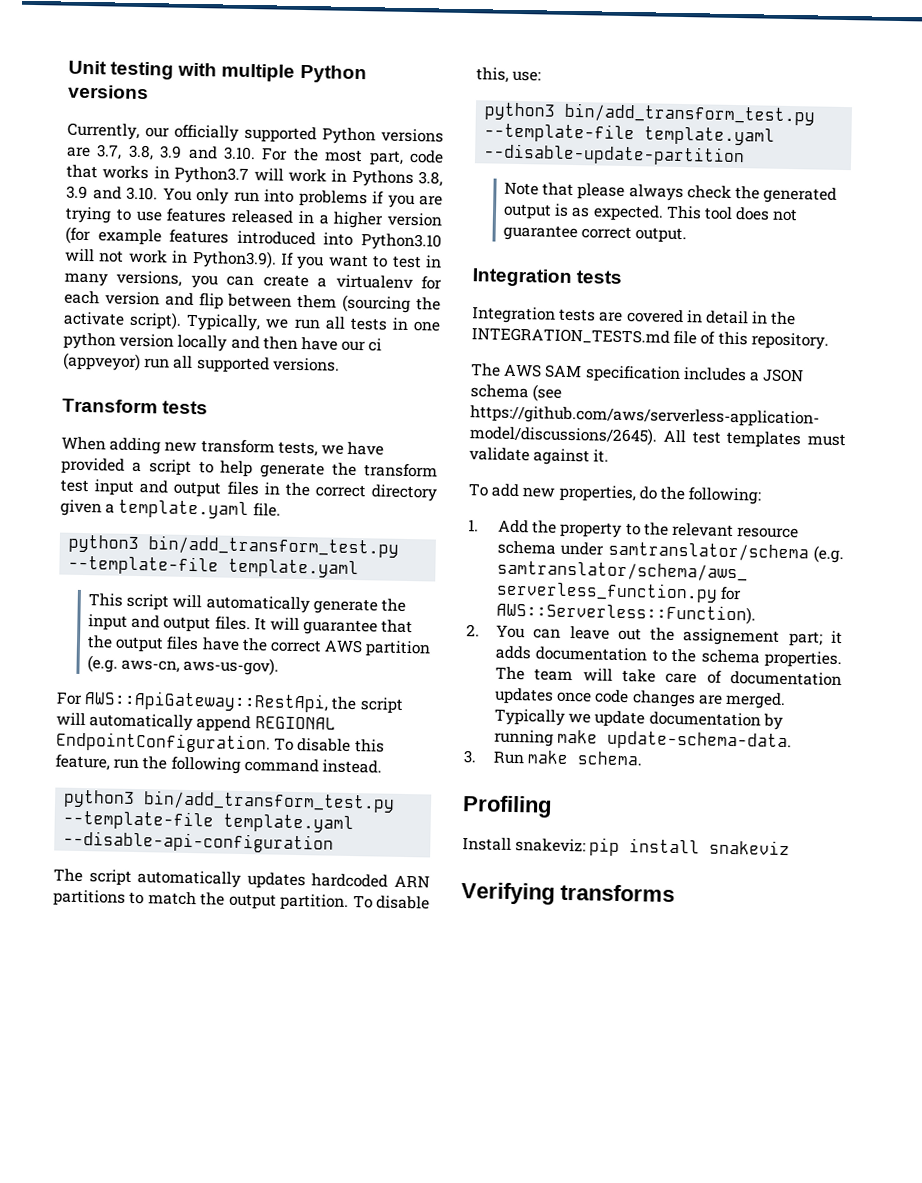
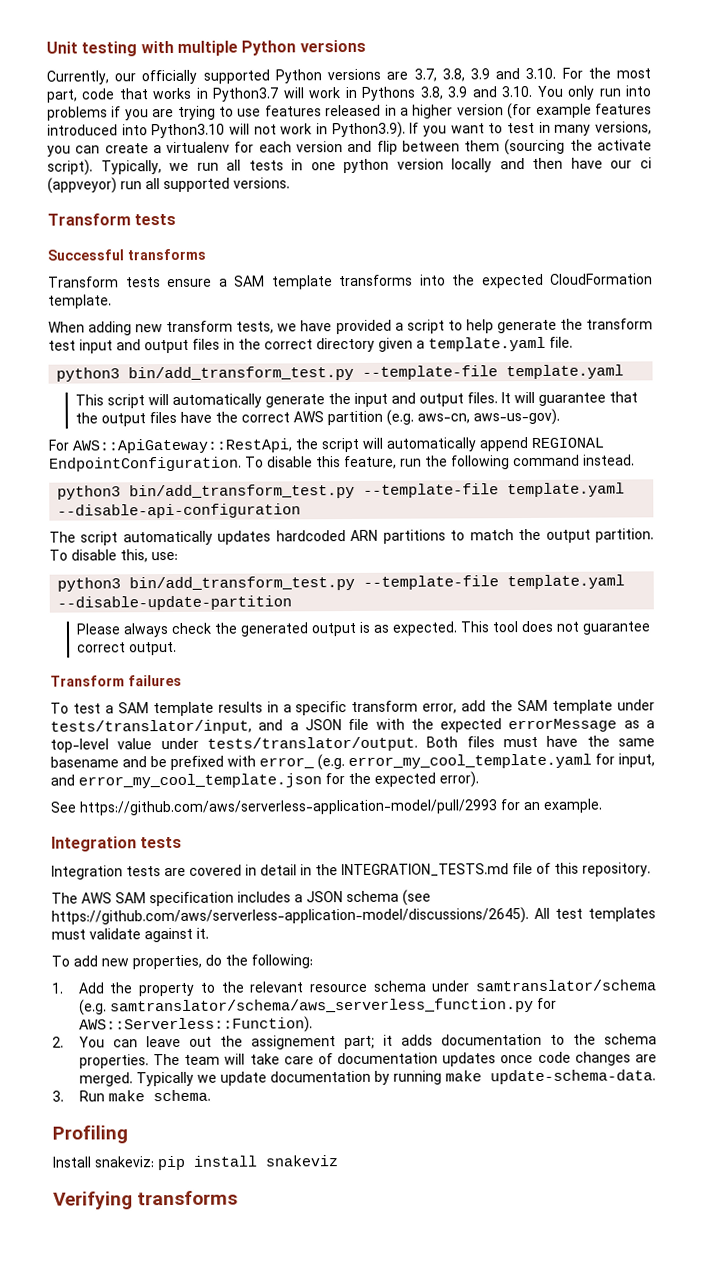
+ Successful transforms
+ Transform tests ensure a SAM template transforms into the expected CloudFormation template.
- Note that please always check the generated output is as expected.
+ Please always check the generated output is as expected.
+ Transform failures
+ To test a SAM template results in a specific transform error, add the SAM template under tests/translator/input, and a JSON file with the expected errorMessage as a top-level value under tests/translator/output. Both files must have the same basename and be prefixed with error_ (e.g. error_my_cool_template.yaml for input, and error_my_cool_template.json for the expected error).
+ See https://github.com/aws/serverless-application-model/pull/2993 for an example.

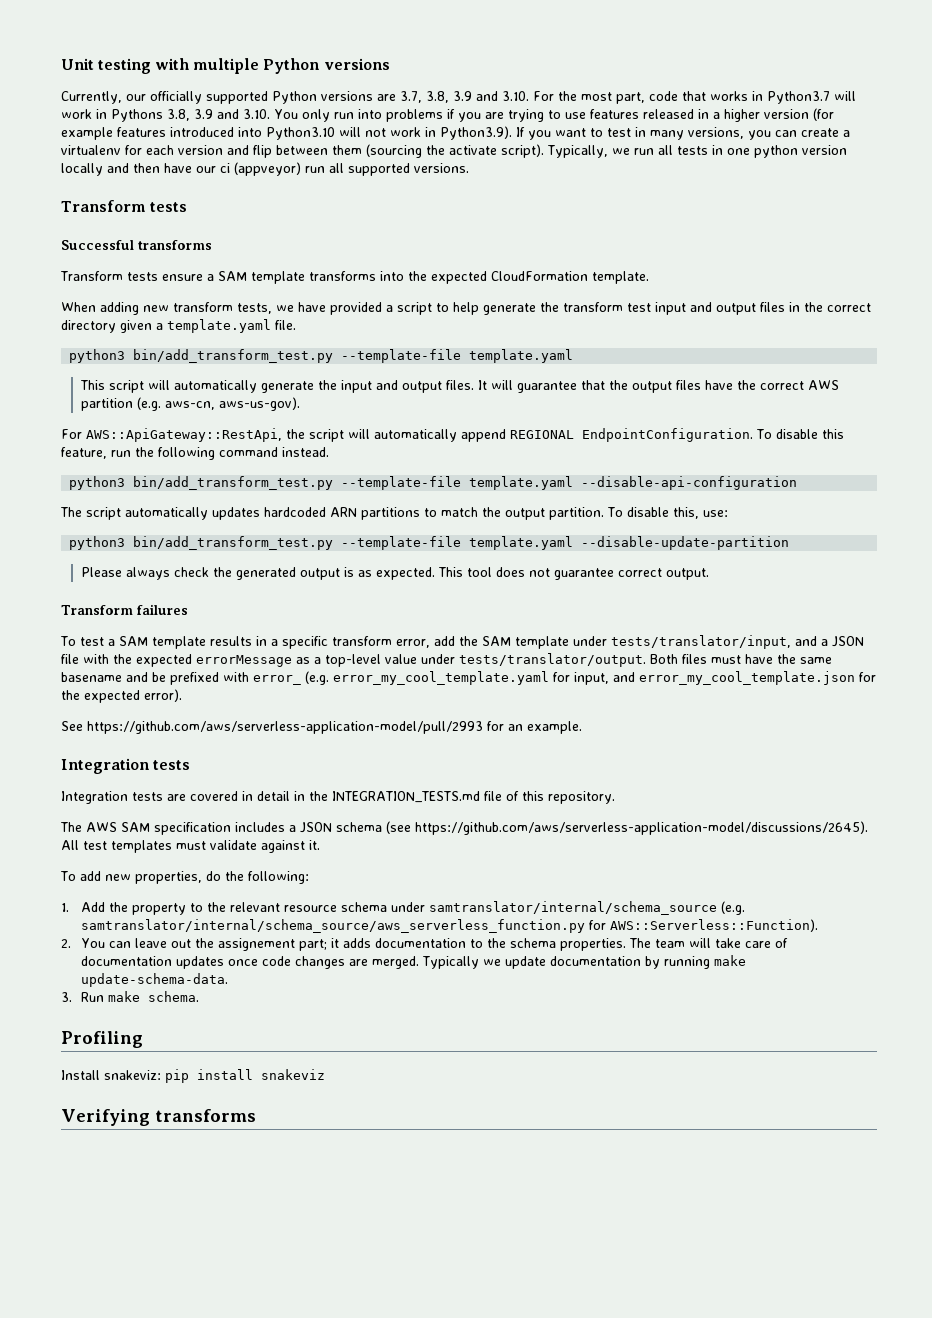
- 1. Add the property to the relevant resource schema under samtranslator/schema (e.g. samtranslator/schema/aws_serverless_function.py for AWS::Serverless::Function).
+ 1. Add the property to the relevant resource schema under samtranslator/internal/schema_source (e.g. samtranslator/internal/schema_source/aws_serverless_function.py for AWS::Serverless::Function).

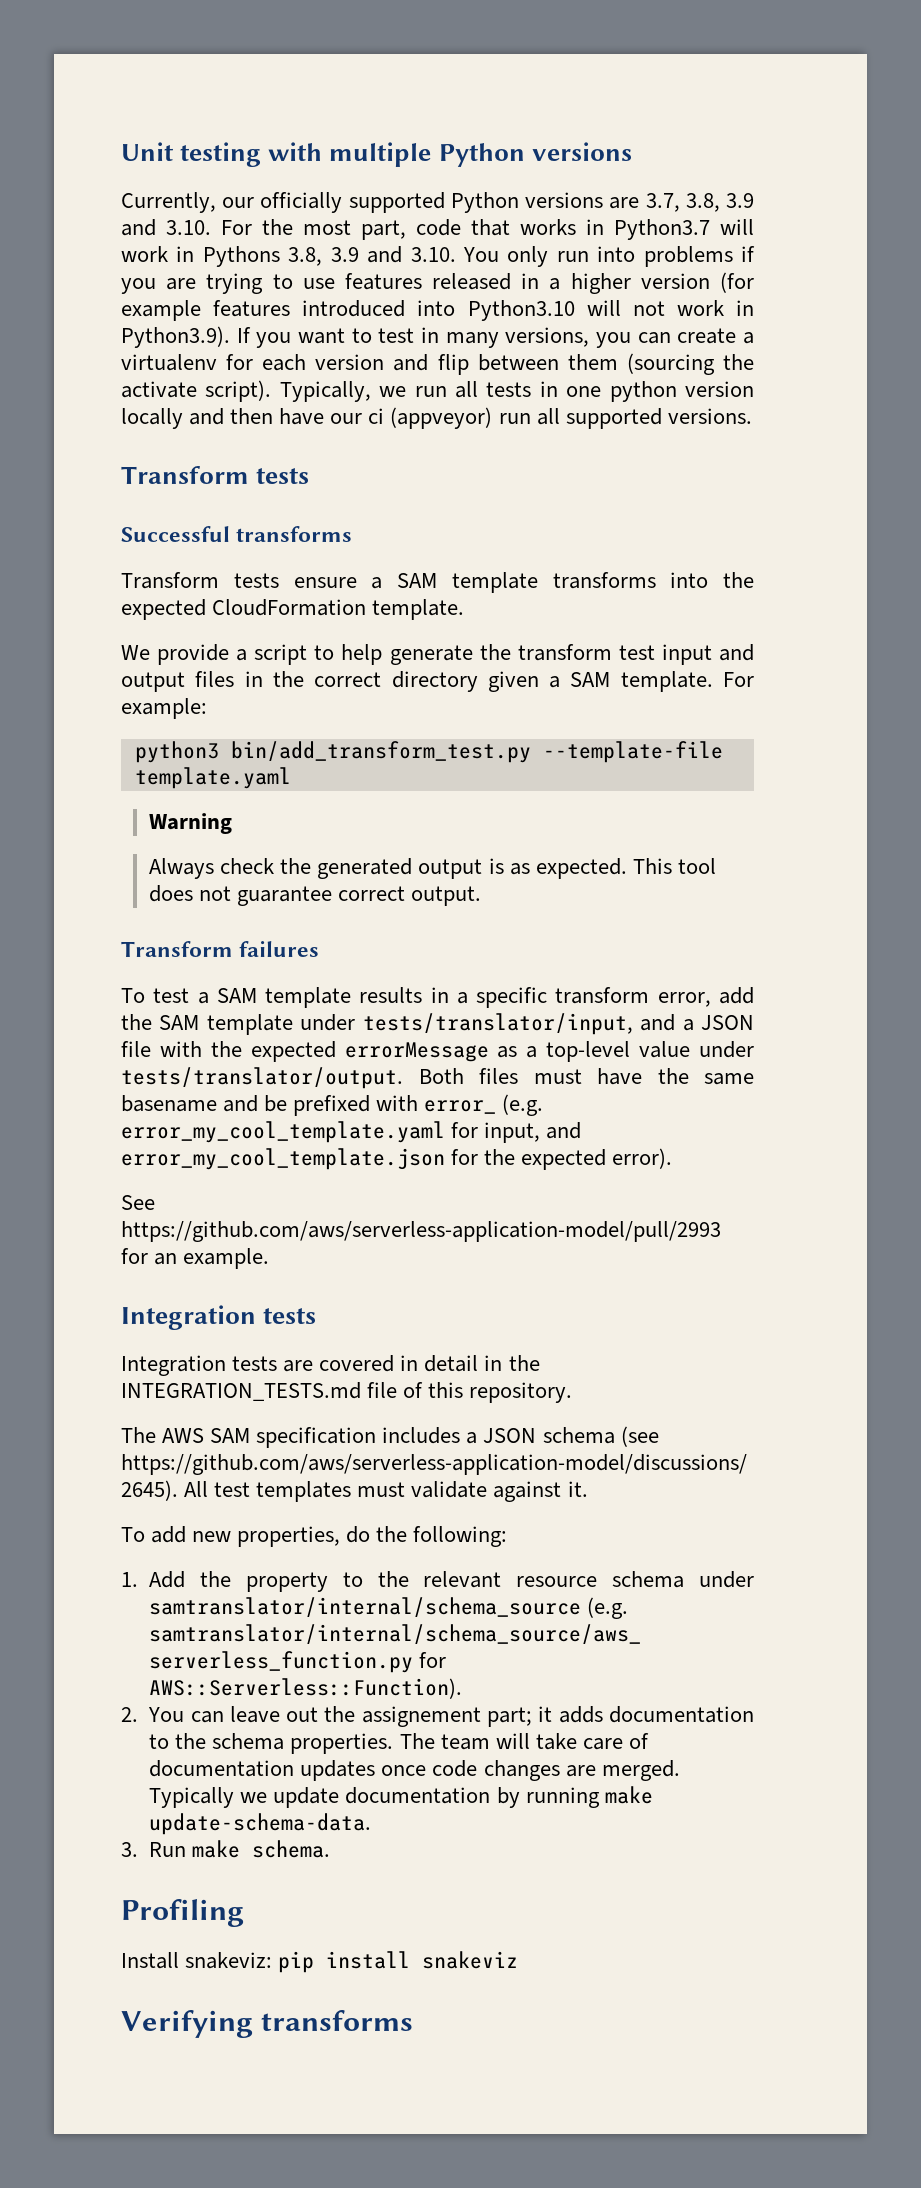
- When adding new transform tests, we have provided a script to help generate the transform test input and output files in the correct directory given a template.yaml file.
+ We provide a script to help generate the transform test input and output files in the correct directory given a SAM template. For example:
- This script will automatically generate the input and output files. It will guarantee that the output files have the correct AWS partition (e.g. aws-cn, aws-us-gov).
- For AWS::ApiGateway::RestApi, the script will automatically append REGIONAL EndpointConfiguration. To disable this feature, run the following command instead.
- python3 bin/add_transform_test.py --template-file template.yaml --disable-api-configuration
- The script automatically updates hardcoded ARN partitions to match the output partition. To disable this, use:
- python3 bin/add_transform_test.py --template-file template.yaml --disable-update-partition
- Please always check the generated output is as expected.
+ Warning
+ Always check the generated output is as expected.

